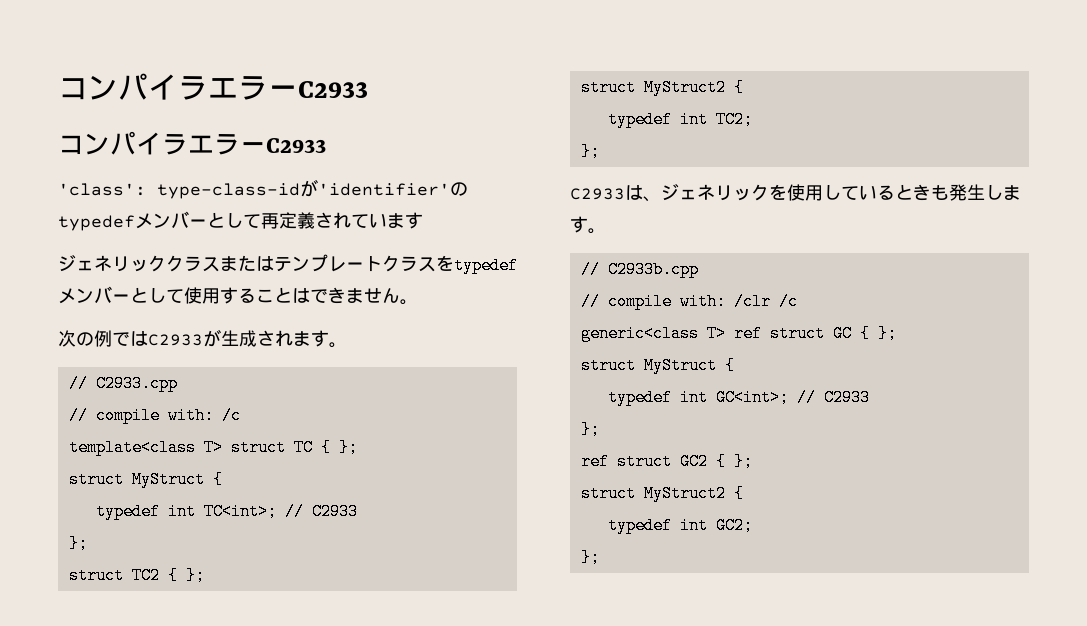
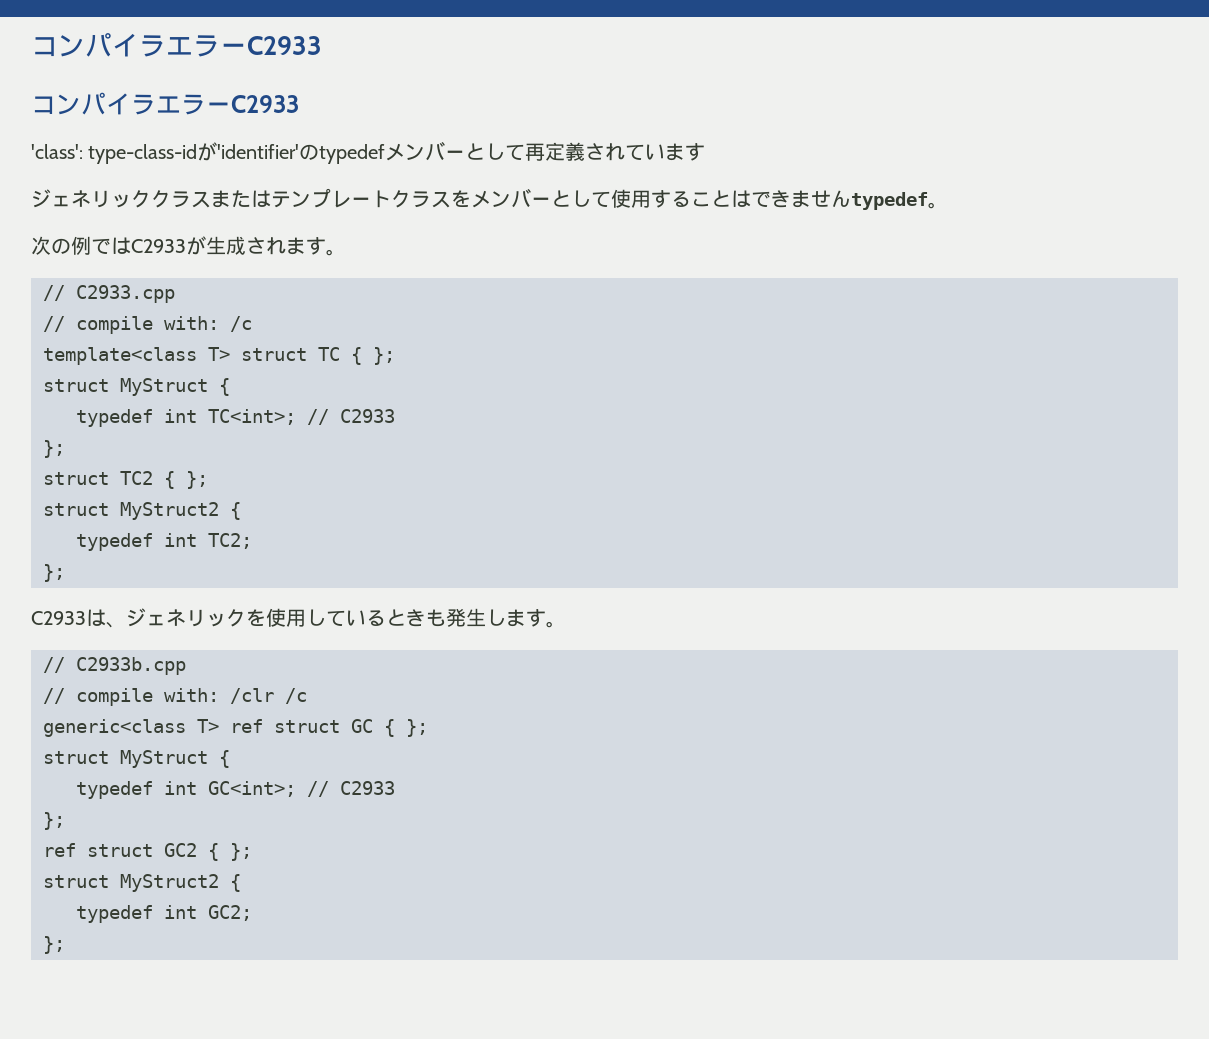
- ジェネリッククラスまたはテンプレートクラスをtypedefメンバーとして使用することはできません。
+ ジェネリッククラスまたはテンプレートクラスをメンバーとして使用することはできませんtypedef。

